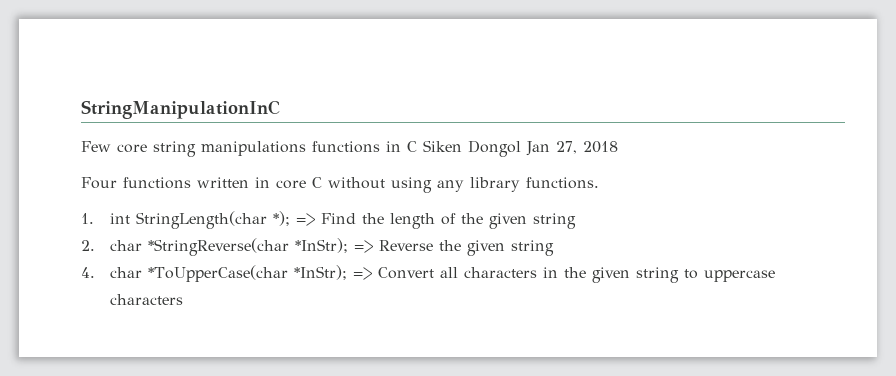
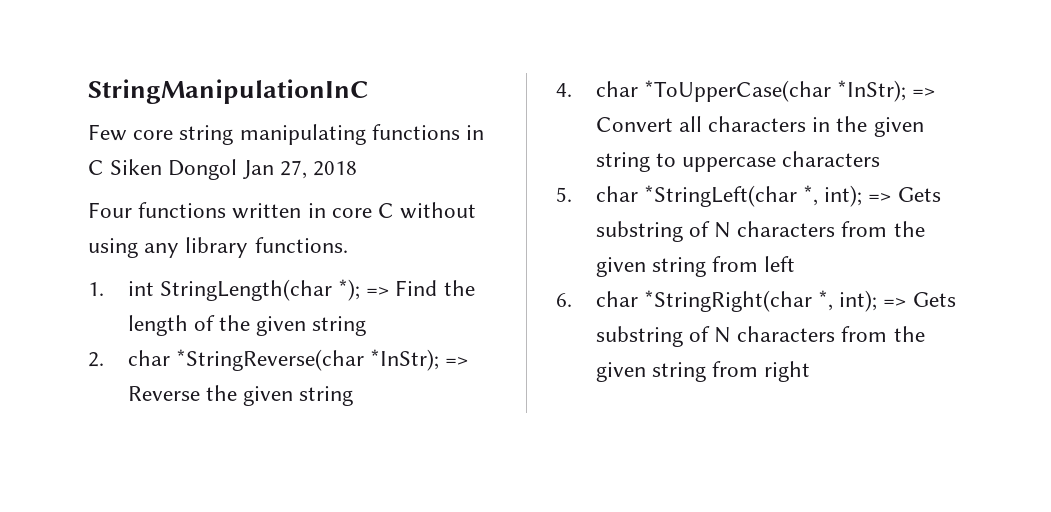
- Few core string manipulations functions in C Siken Dongol Jan 27, 2018
+ Few core string manipulating functions in C Siken Dongol Jan 27, 2018
+ 5. char *StringLeft(char *, int); => Gets substring of N characters from the given string from left
+ 6. char *StringRight(char *, int); => Gets substring of N characters from the given string from right

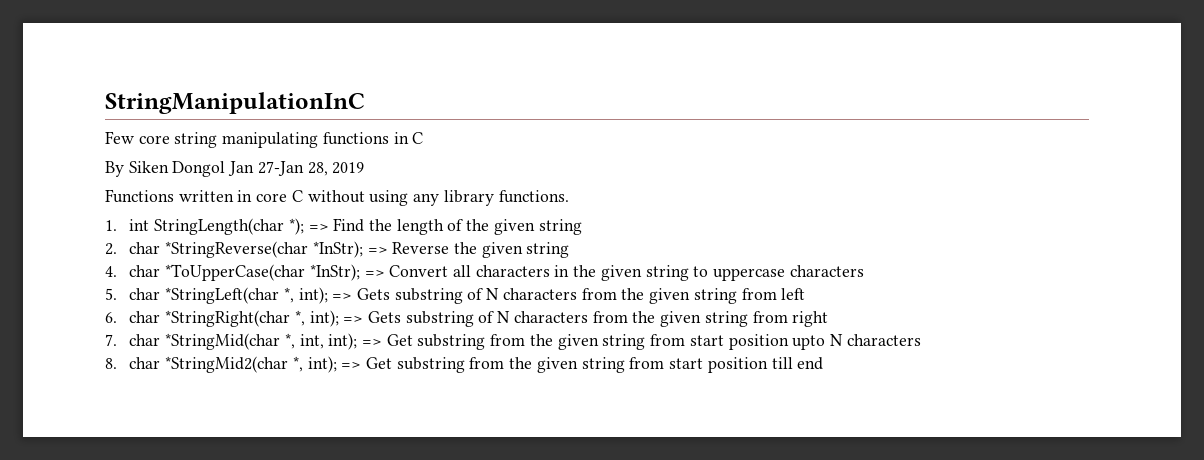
- Few core string manipulating functions in C Siken Dongol Jan 27, 2018
- Four functions written in core C without using any library functions.
+ Few core string manipulating functions in C
+ By Siken Dongol Jan 27-Jan 28, 2019
+ Functions written in core C without using any library functions.
+ 7. char *StringMid(char *, int, int); => Get substring from the given string from start position upto N characters
+ 8. char *StringMid2(char *, int); => Get substring from the given string from start position till end

